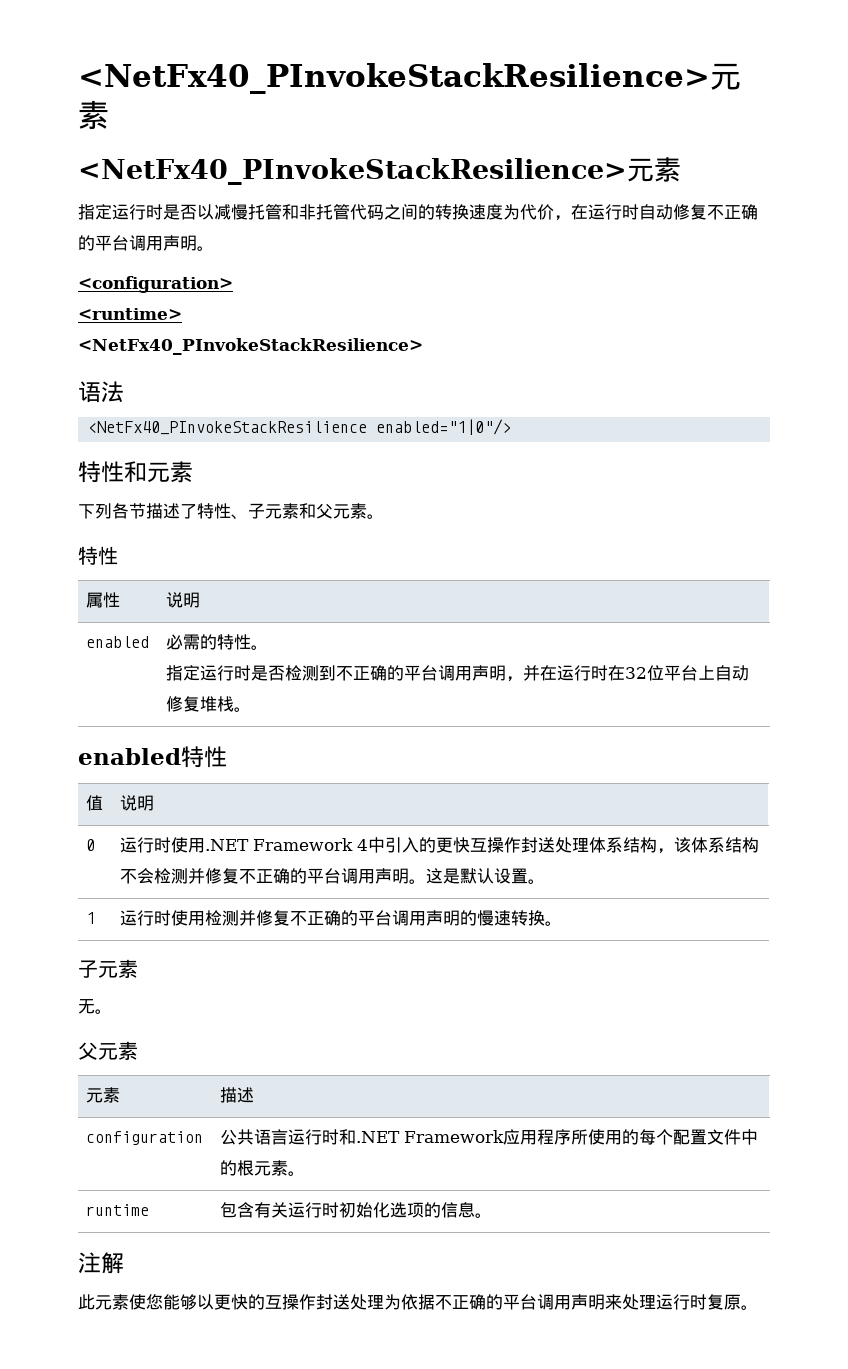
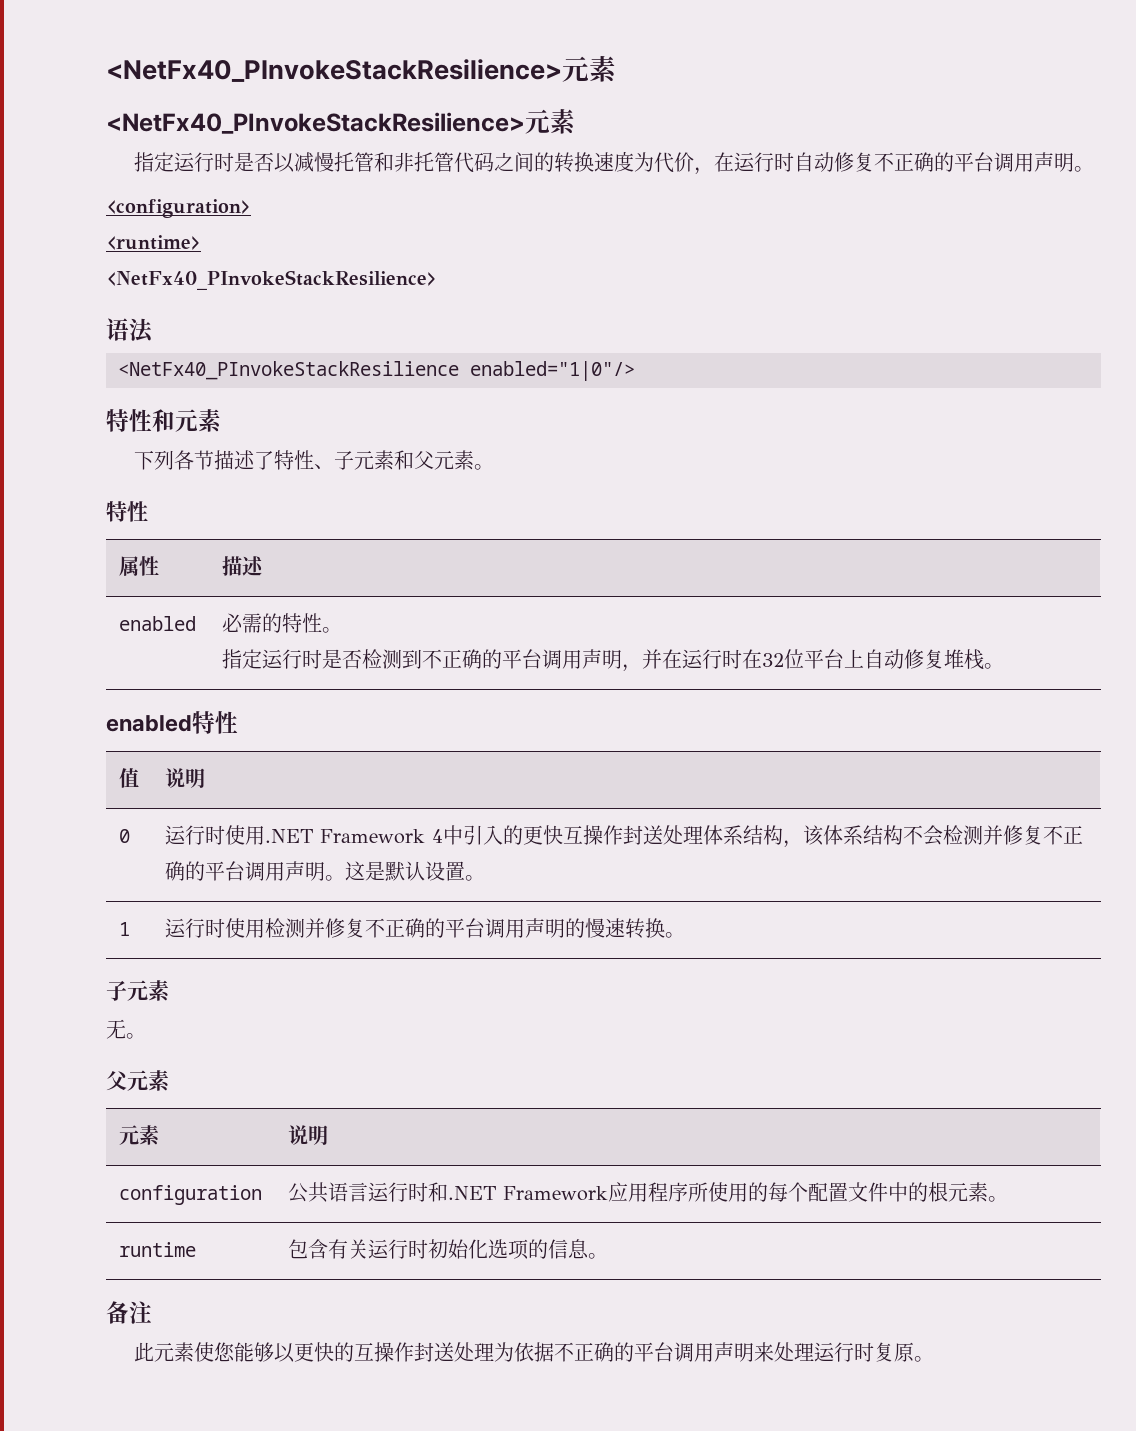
- 属性 | 说明
+ 属性 | 描述
- 元素 | 描述
+ 元素 | 说明
- 注解
+ 备注

